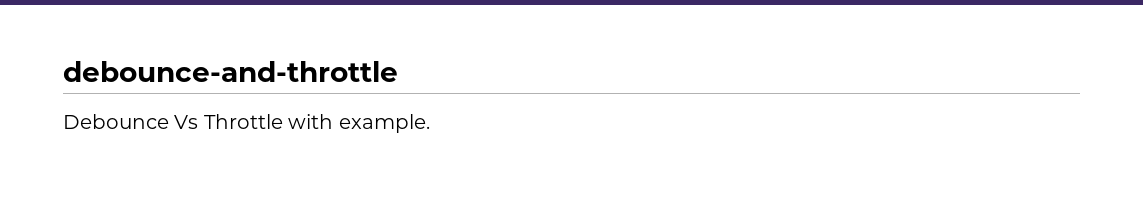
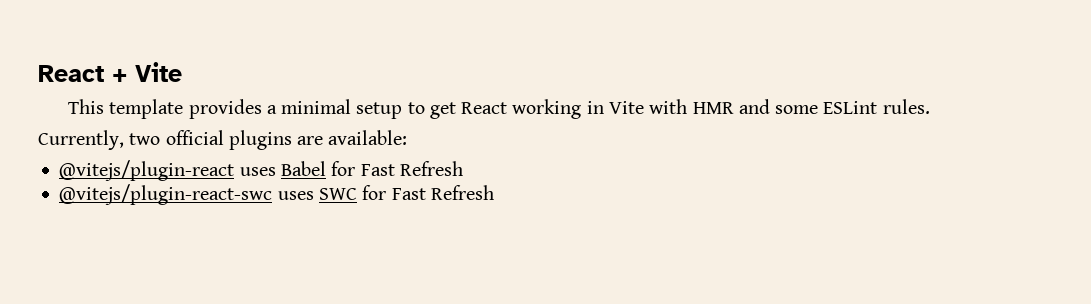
- debounce-and-throttle
- Debounce Vs Throttle with example.
+ React + Vite
+ This template provides a minimal setup to get React working in Vite with HMR and some ESLint rules.
+ Currently, two official plugins are available:
+ @vitejs/plugin-react uses Babel for Fast Refresh
+ @vitejs/plugin-react-swc uses SWC for Fast Refresh

